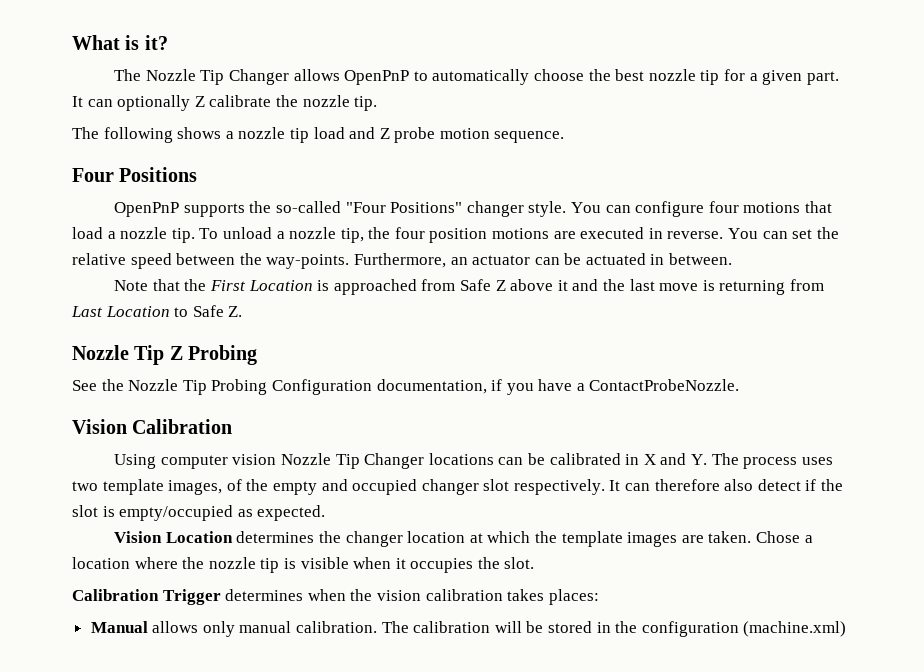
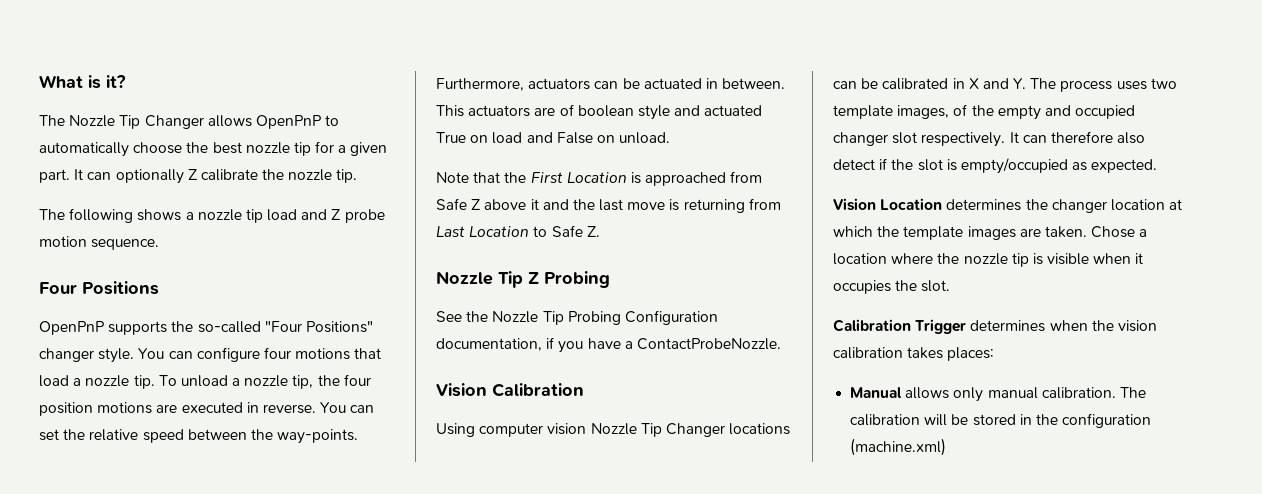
- Furthermore, an actuator can be actuated in between.
+ Furthermore, actuators can be actuated in between. This actuators are of boolean style and actuated True on load and False on unload.

